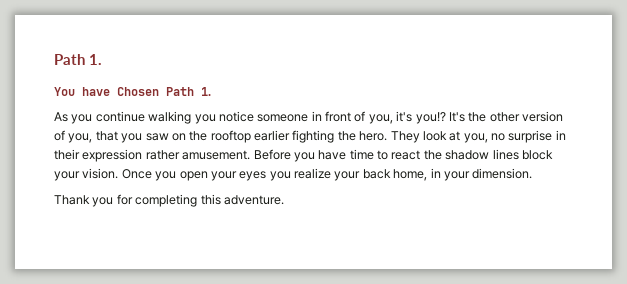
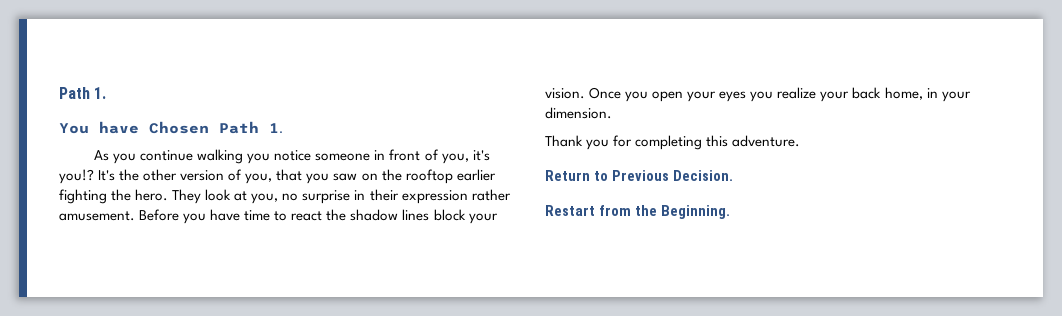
+ Return to Previous Decision.
+ Restart from the Beginning.

